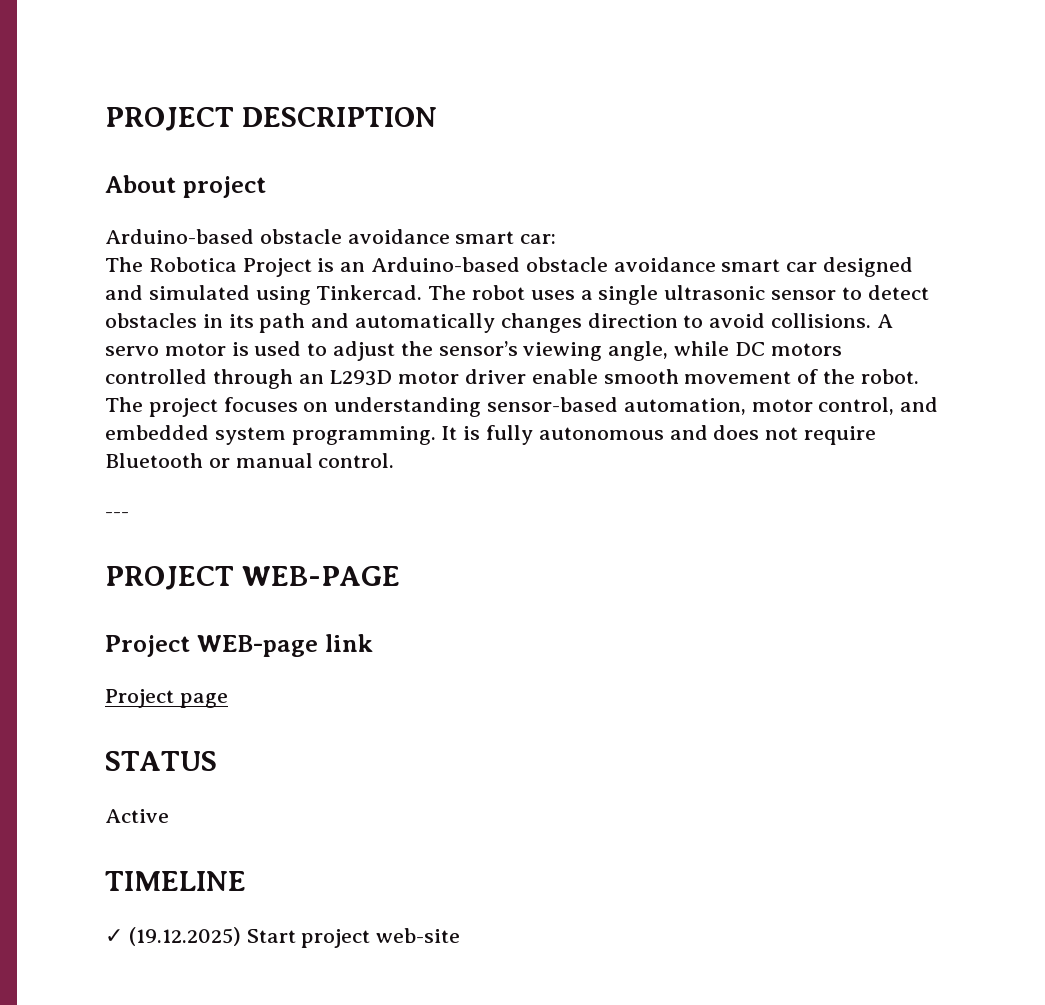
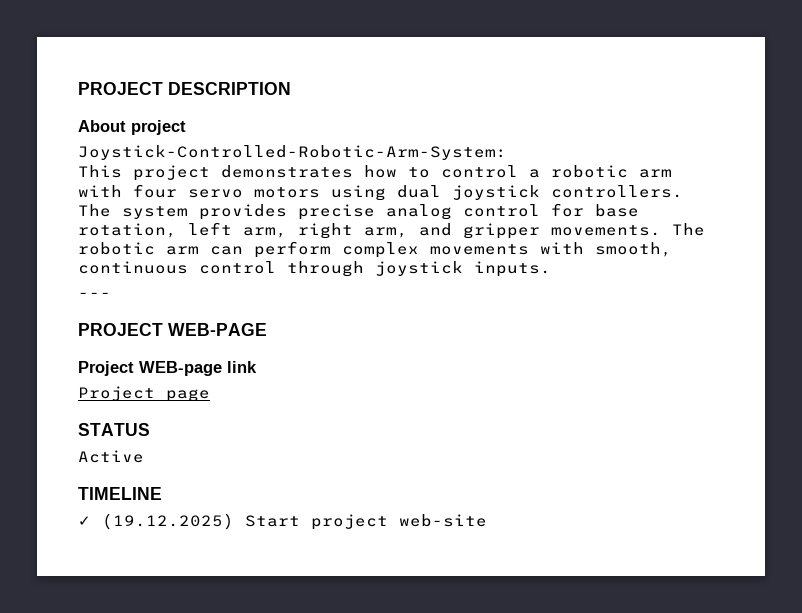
- Arduino-based obstacle avoidance smart car:
- The Robotica Project is an Arduino-based obstacle avoidance smart car designed and simulated using Tinkercad. The robot uses a single ultrasonic sensor to detect obstacles in its path and automatically changes direction to avoid collisions. A servo motor is used to adjust the sensor’s viewing angle, while DC motors controlled through an L293D motor driver enable smooth movement of the robot. The project focuses on understanding sensor-based automation, motor control, and embedded system programming. It is fully autonomous and does not require Bluetooth or manual control.
+ Joystick-Controlled-Robotic-Arm-System:
+ This project demonstrates how to control a robotic arm with four servo motors using dual joystick controllers. The system provides precise analog control for base rotation, left arm, right arm, and gripper movements. The robotic arm can perform complex movements with smooth, continuous control through joystick inputs.

